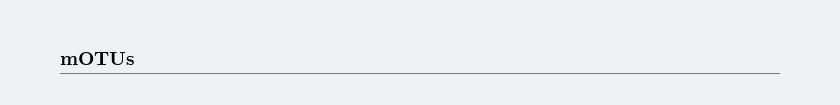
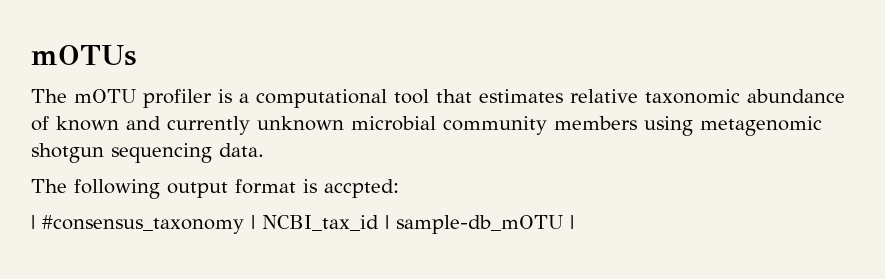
+ The mOTU profiler is a computational tool that estimates relative taxonomic abundance of known and currently unknown microbial community members using metagenomic shotgun sequencing data.
+ The following output format is accpted:
+ | #consensus_taxonomy | NCBI_tax_id | sample-db_mOTU |

